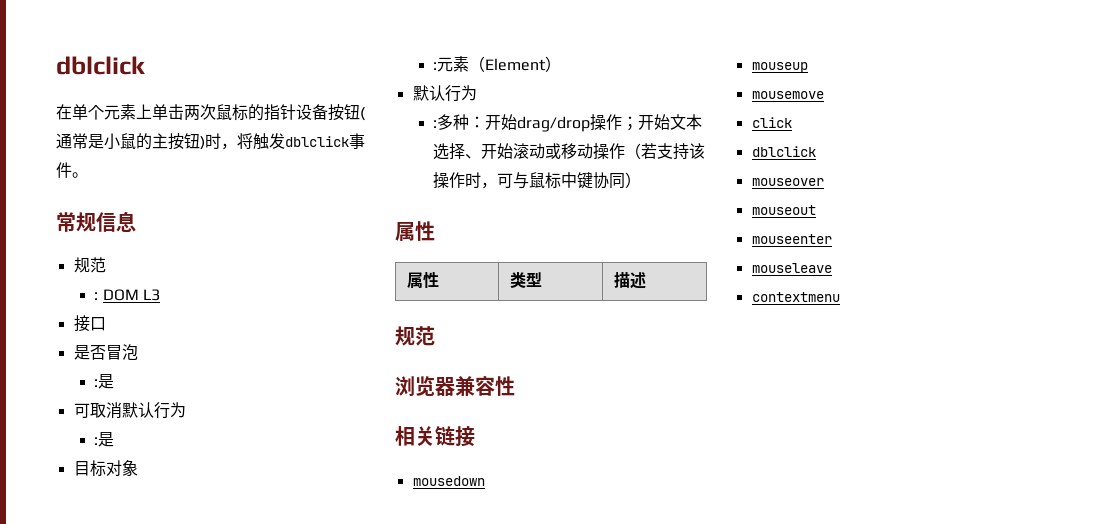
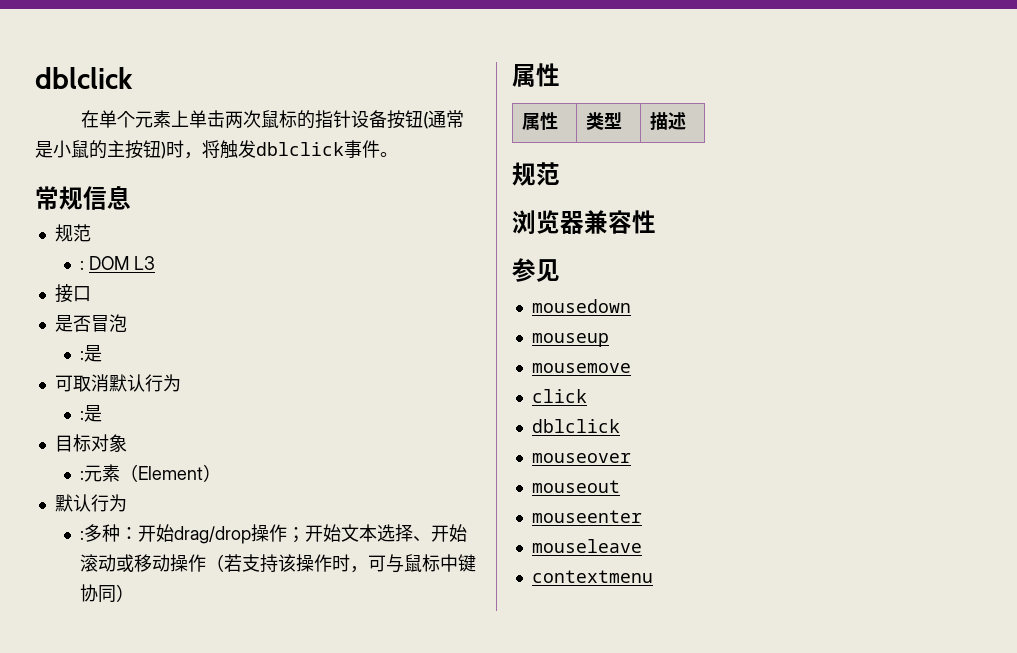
- 相关链接
+ 参见

